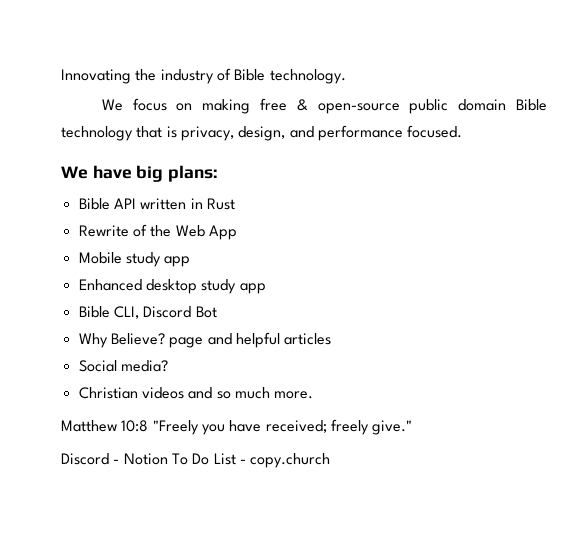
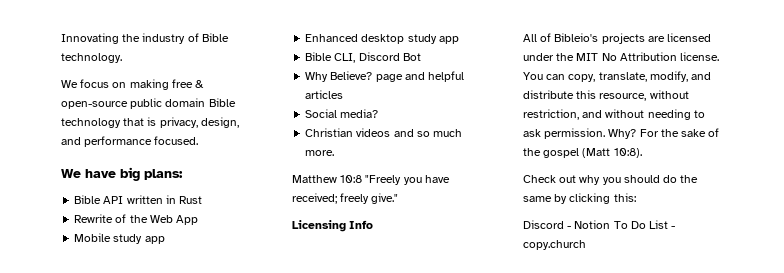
+ Licensing Info
+ All of Bibleio's projects are licensed under the MIT No Attribution license. You can copy, translate, modify, and distribute this resource, without restriction, and without needing to ask permission. Why? For the sake of the gospel (Matt 10:8).
+ Check out why you should do the same by clicking this:

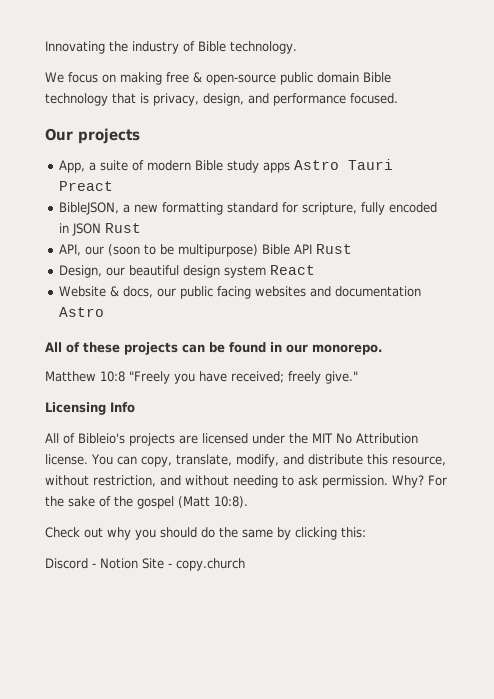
- We have big plans:
- Bible API written in Rust
- Rewrite of the Web App
- Mobile study app
- Enhanced desktop study app
- Bible CLI, Discord Bot
- Why Believe? page and helpful articles
- Social media?
- Christian videos and so much more.
+ Our projects
+ App, a suite of modern Bible study apps Astro Tauri Preact
+ BibleJSON, a new formatting standard for scripture, fully encoded in JSON Rust
+ API, our (soon to be multipurpose) Bible API Rust
+ Design, our beautiful design system React
+ Website & docs, our public facing websites and documentation Astro
+ All of these projects can be found in our monorepo.
- Discord - Notion To Do List - copy.church
+ Discord - Notion Site - copy.church

